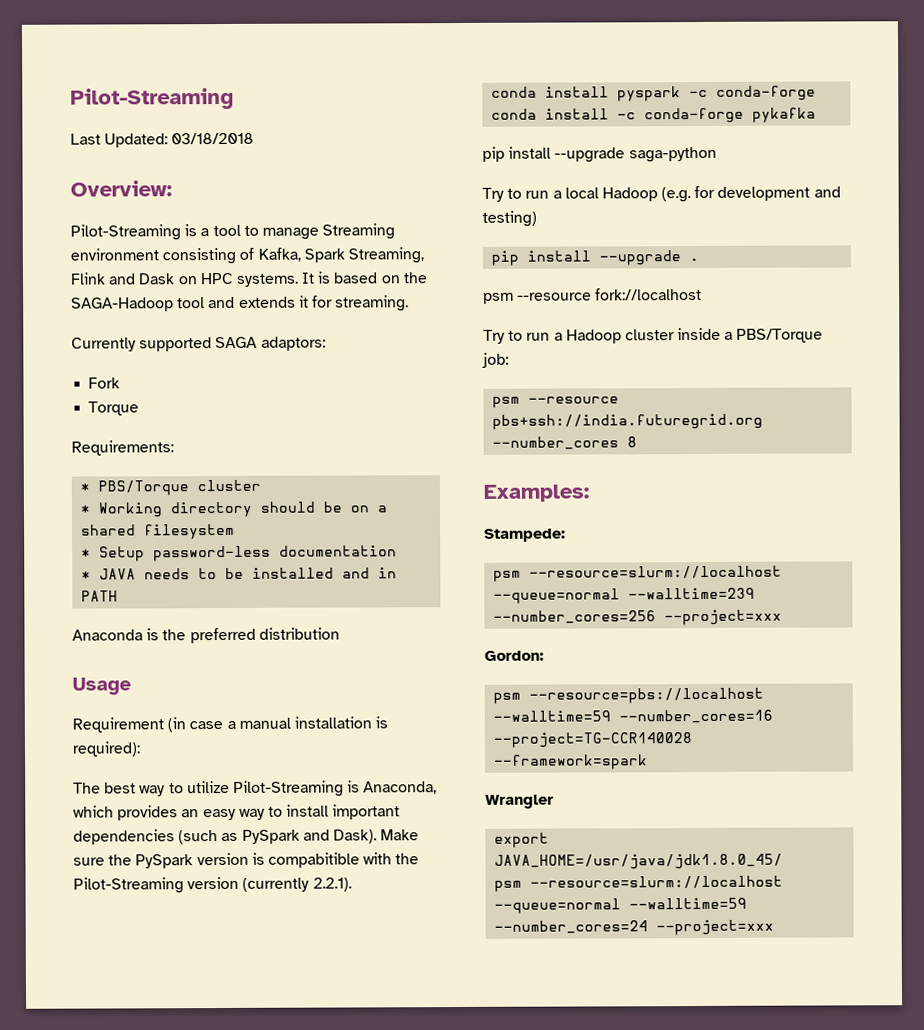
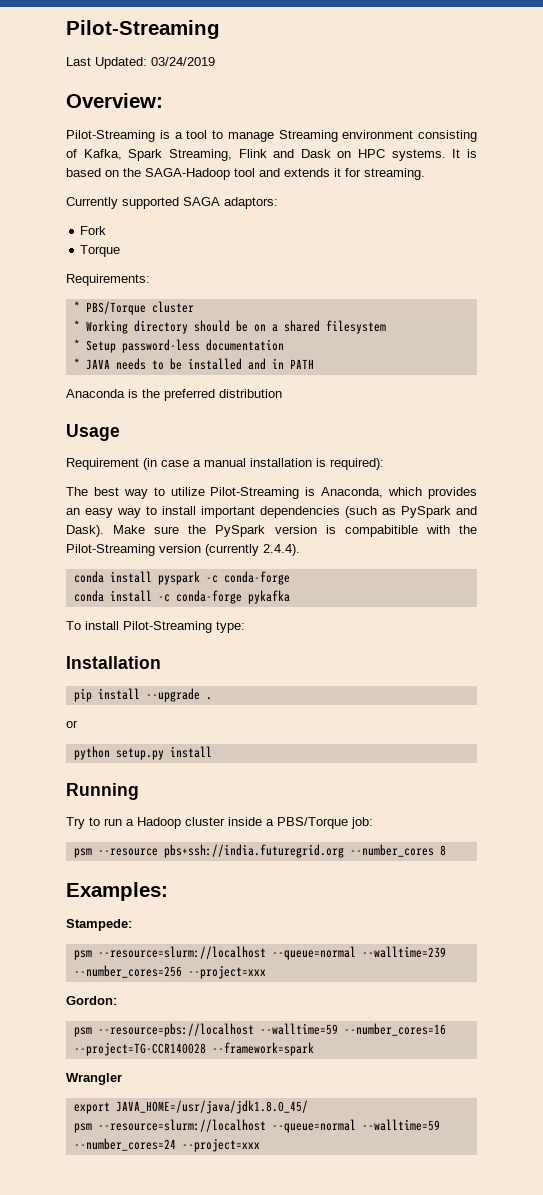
- Last Updated: 03/18/2018
+ Last Updated: 03/24/2019
- Make sure the PySpark version is compabitible with the Pilot-Streaming version (currently 2.2.1).
+ Make sure the PySpark version is compabitible with the Pilot-Streaming version (currently 2.4.4).
- pip install --upgrade saga-python
- Try to run a local Hadoop (e.g. for development and testing)
+ To install Pilot-Streaming type:
+ Installation
- psm --resource fork://localhost
+ or
+ python setup.py install
+ Running

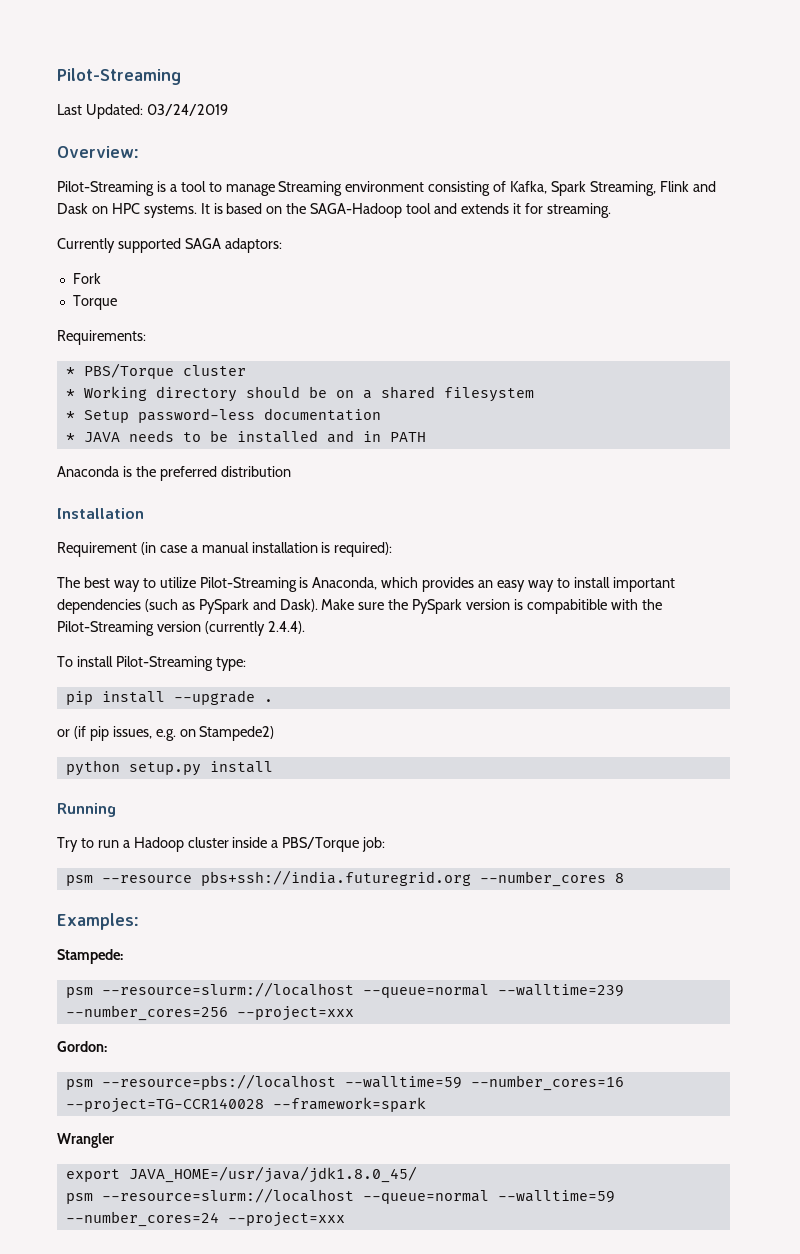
- Usage
+ Installation
- conda install pyspark -c conda-forge
- conda install -c conda-forge pykafka
- Installation
- or
+ or (if pip issues, e.g. on Stampede2)

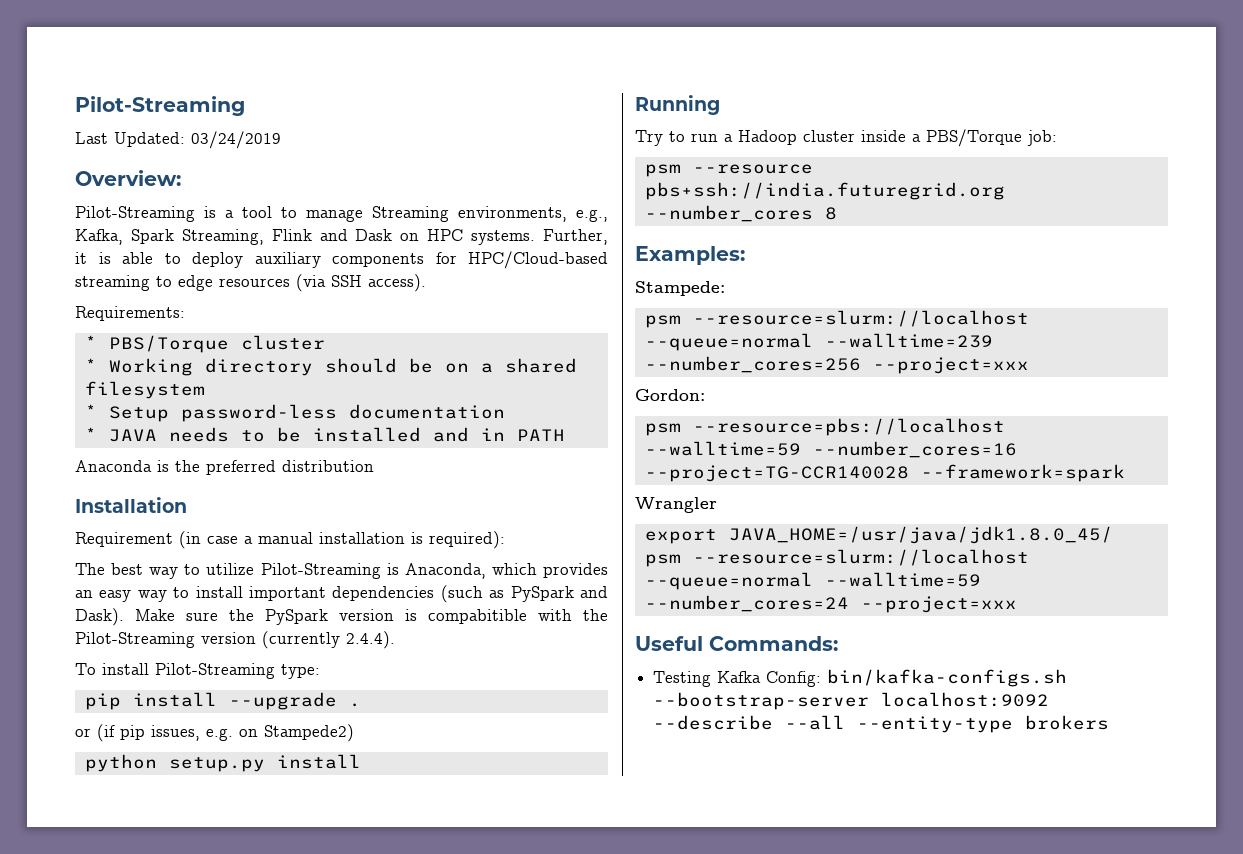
- Pilot-Streaming is a tool to manage Streaming environment consisting of Kafka, Spark Streaming, Flink and Dask on HPC systems.
+ Pilot-Streaming is a tool to manage Streaming environments, e.g., Kafka, Spark Streaming, Flink and Dask on HPC systems.
- It is based on the SAGA-Hadoop tool and extends it for streaming.
- Currently supported SAGA adaptors:
- Fork
- Torque
+ Further, it is able to deploy auxiliary components for HPC/Cloud-based streaming to edge resources (via SSH access).
+ Useful Commands:
+ Testing Kafka Config: bin/kafka-configs.sh --bootstrap-server localhost:9092 --describe --all --entity-type brokers

